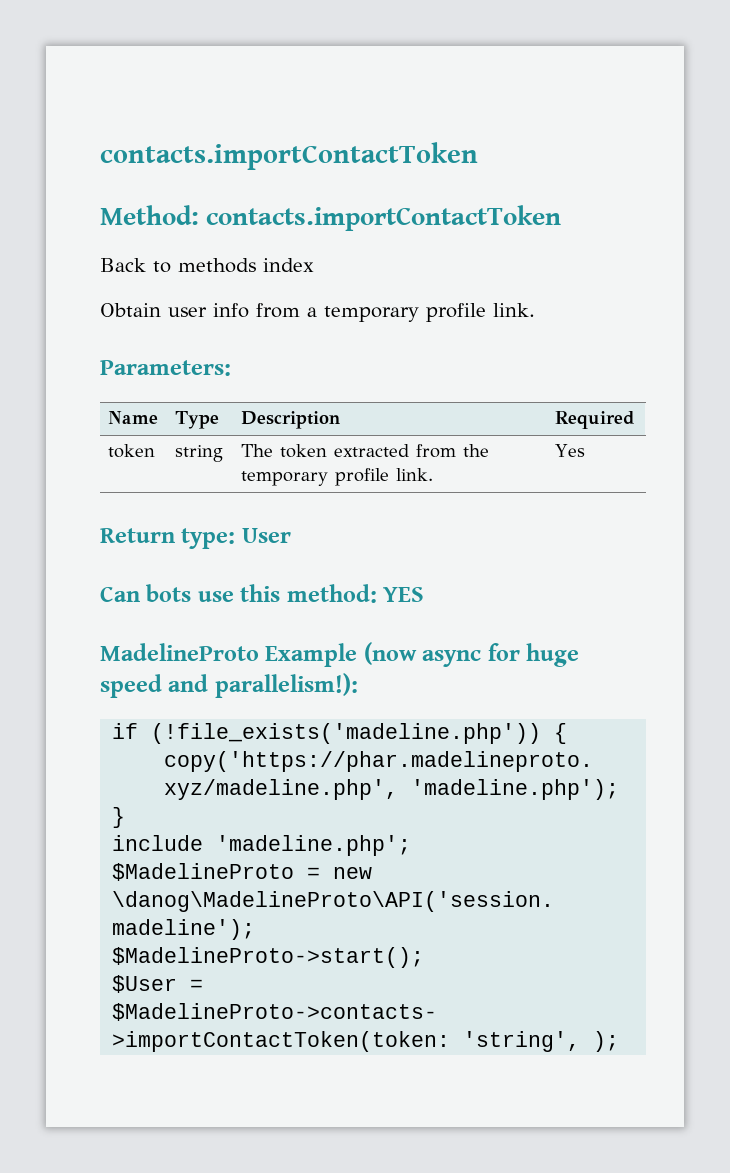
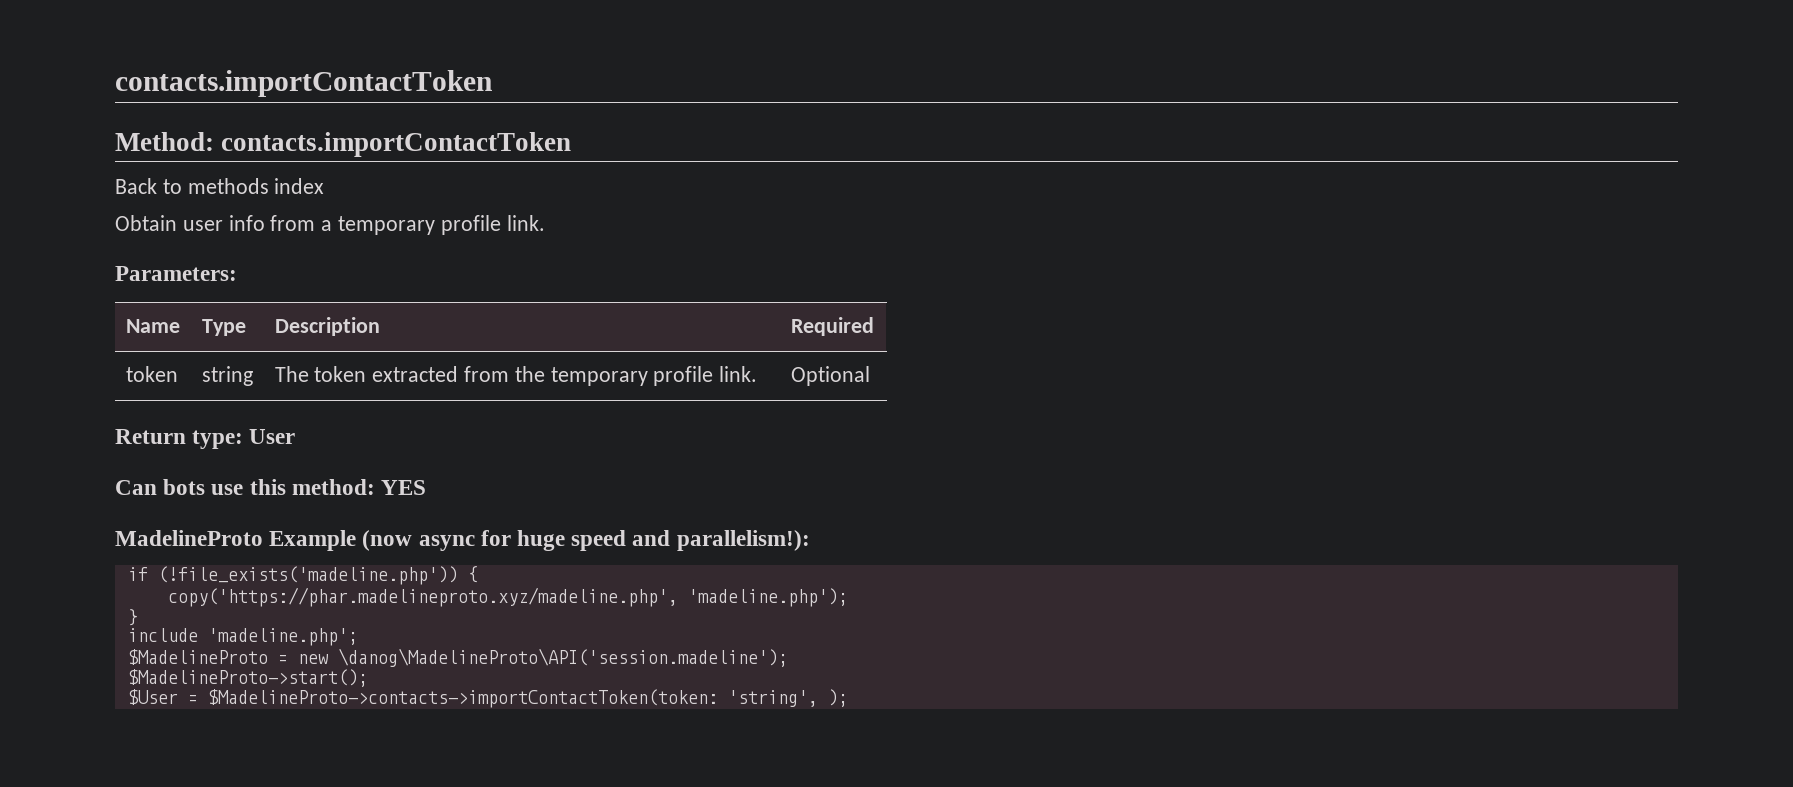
- token | string | The token extracted from the temporary profile link. | Yes
+ token | string | The token extracted from the temporary profile link. | Optional

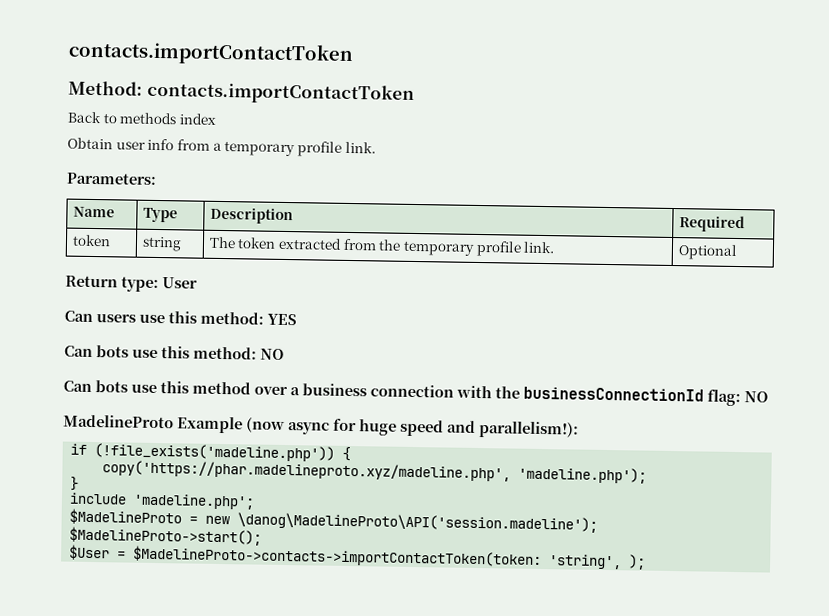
+ Can users use this method: YES
- Can bots use this method: YES
+ Can bots use this method: NO
+ Can bots use this method over a business connection with the businessConnectionId flag: NO

